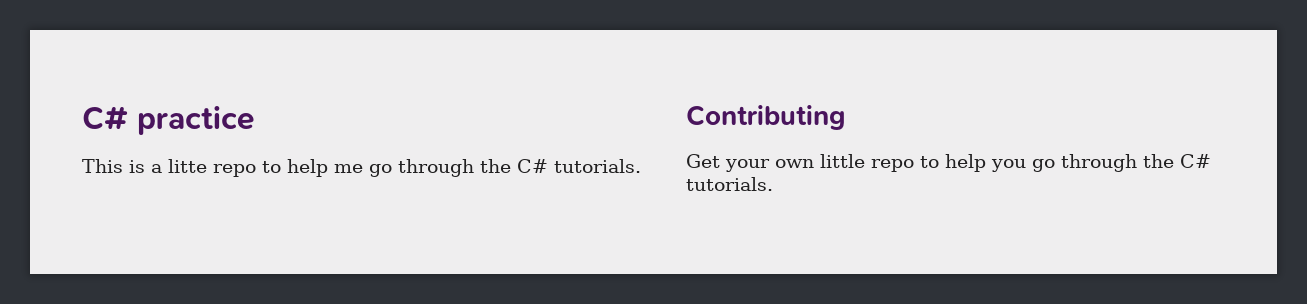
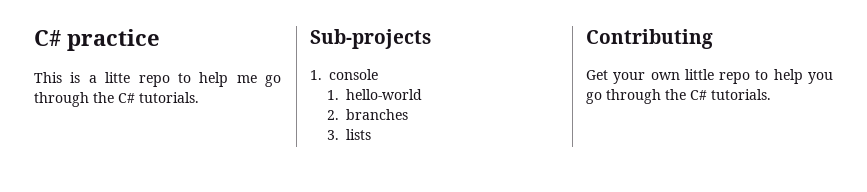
+ Sub-projects
+ 1. console
+ 1. hello-world
+ 2. branches
+ 3. lists

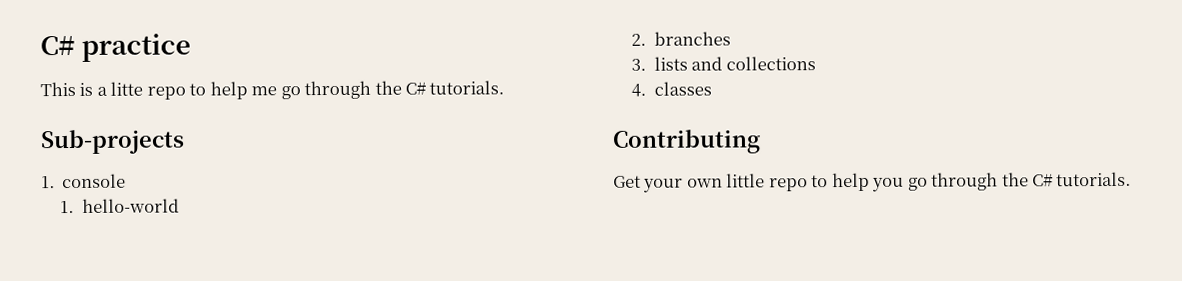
- 3. lists
+ 3. lists and collections
+ 4. classes

